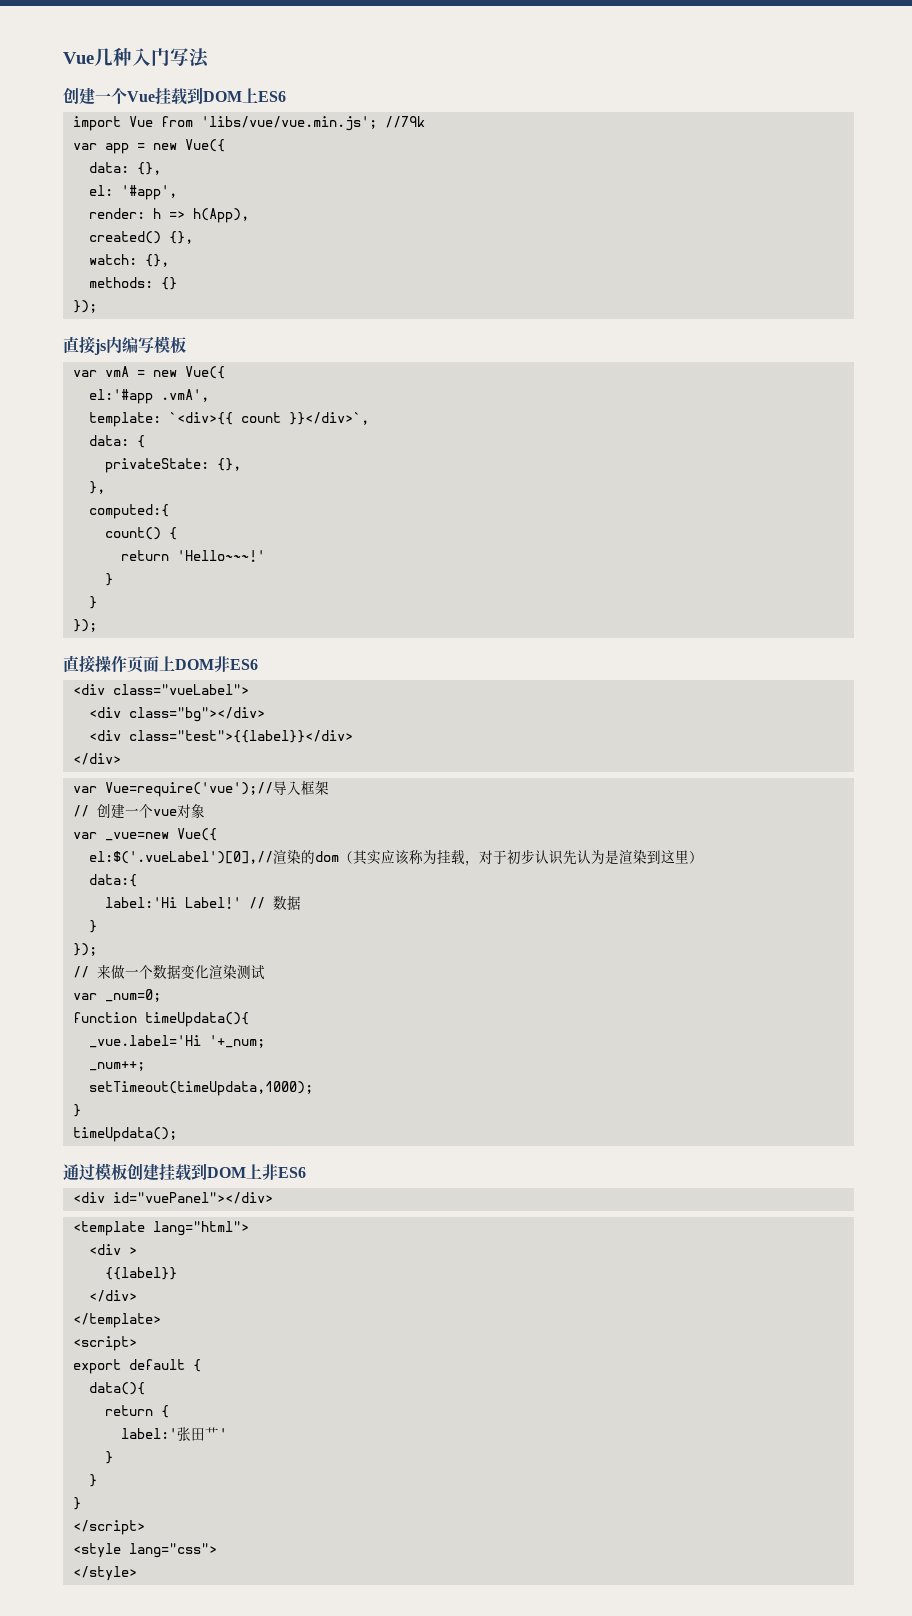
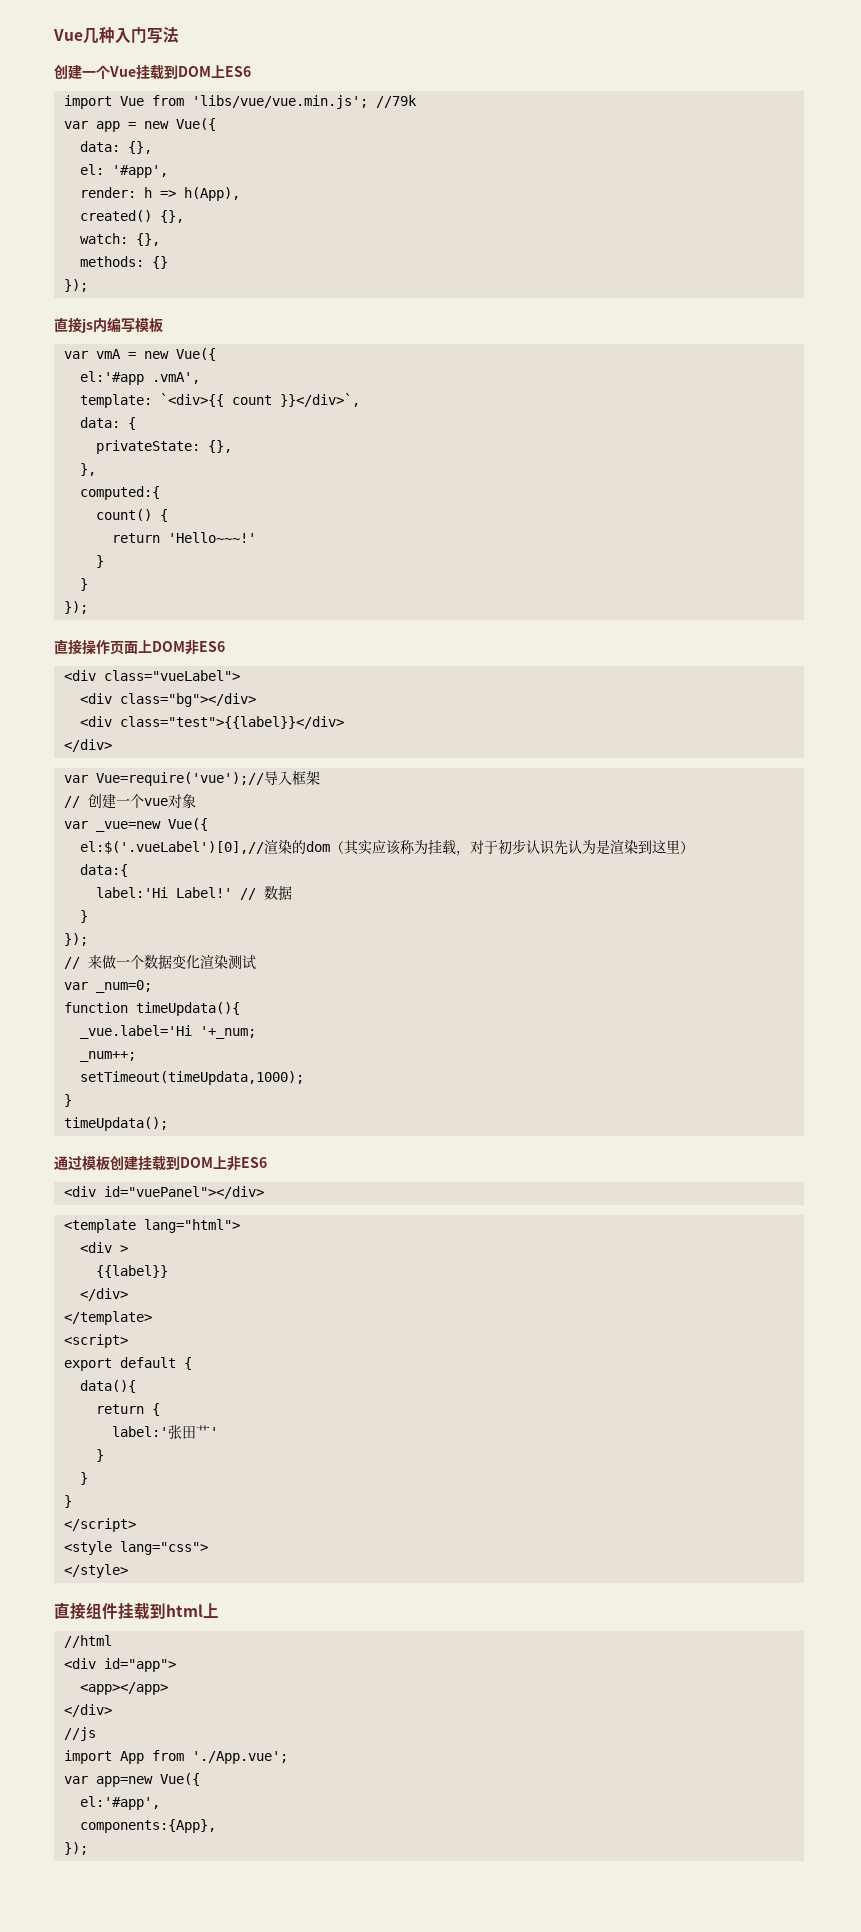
+ 直接组件挂载到html上
+ //html
+ <div id="app">
+ <app></app>
+ </div>
+ //js
+ import App from './App.vue';
+ var app=new Vue({
+ el:'#app',
+ components:{App},
+ });

